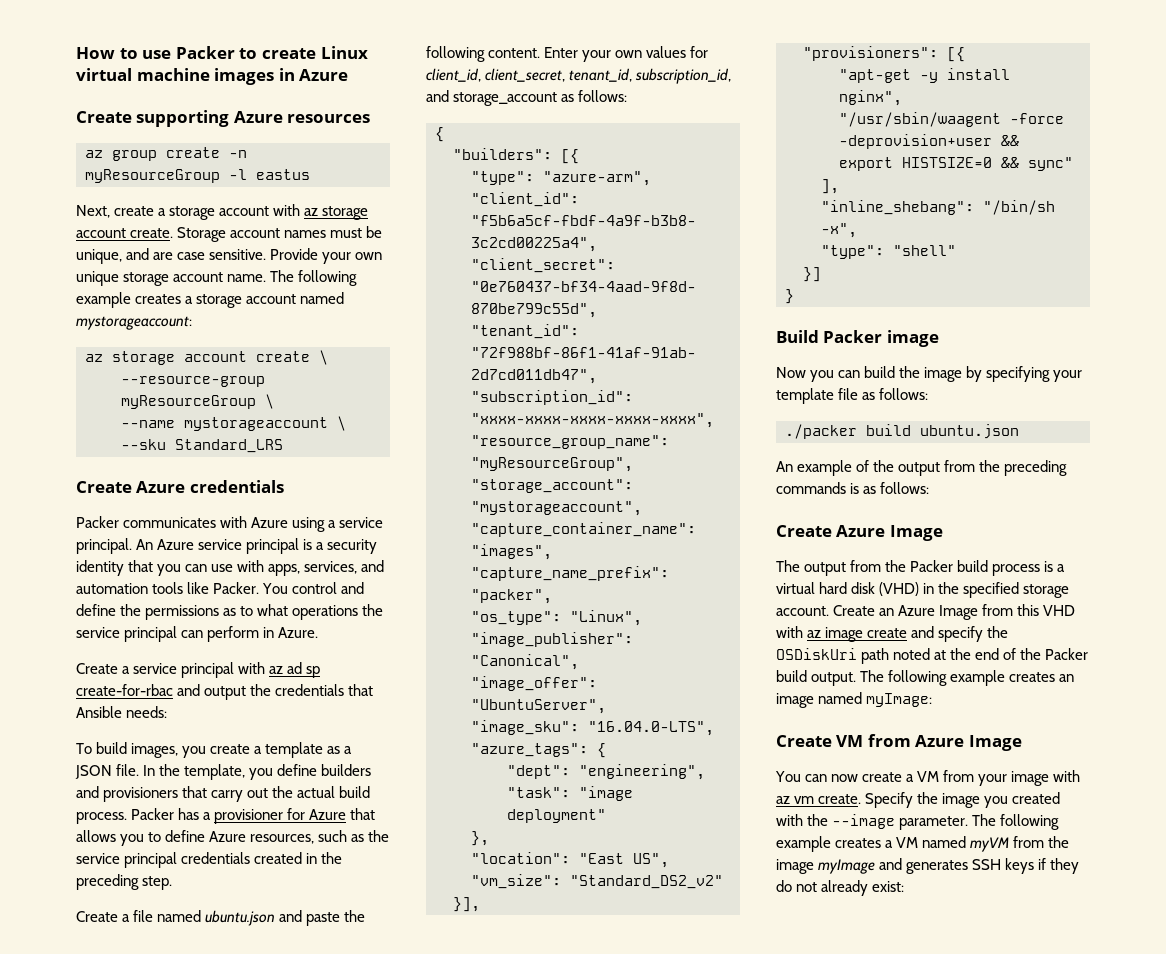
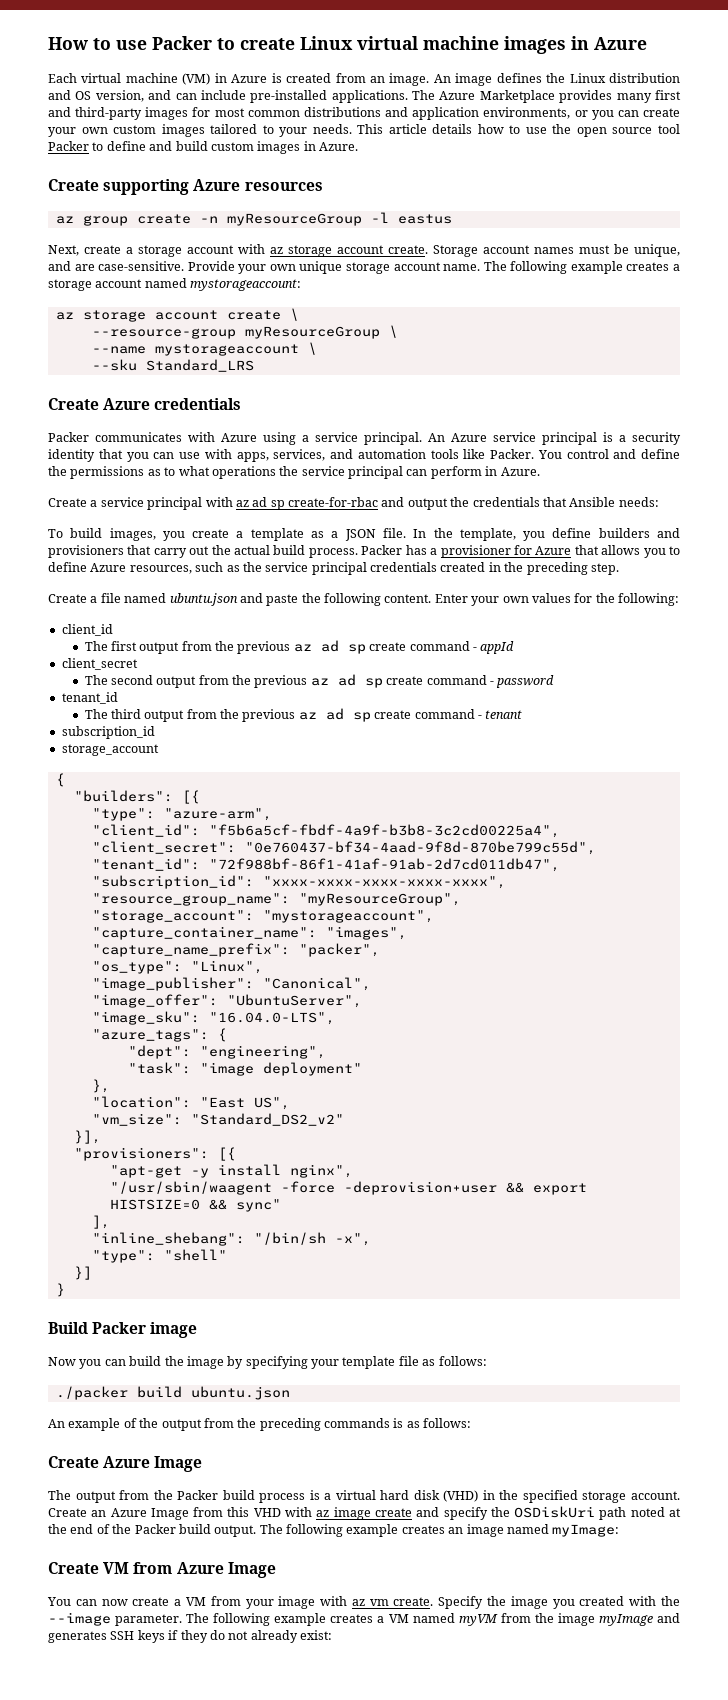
+ Each virtual machine (VM) in Azure is created from an image. An image defines the Linux distribution and OS version, and can include pre-installed applications. The Azure Marketplace provides many first and third-party images for most common distributions and application environments, or you can create your own custom images tailored to your needs. This article details how to use the open source tool Packer to define and build custom images in Azure.
- Storage account names must be unique, and are case sensitive.
+ Storage account names must be unique, and are case-sensitive.
- Enter your own values for client_id, client_secret, tenant_id, subscription_id, and storage_account as follows:
+ Enter your own values for the following:
+ client_id
+ The first output from the previous az ad sp create command - appId
+ client_secret
+ The second output from the previous az ad sp create command - password
+ tenant_id
+ The third output from the previous az ad sp create command - tenant
+ subscription_id
+ storage_account

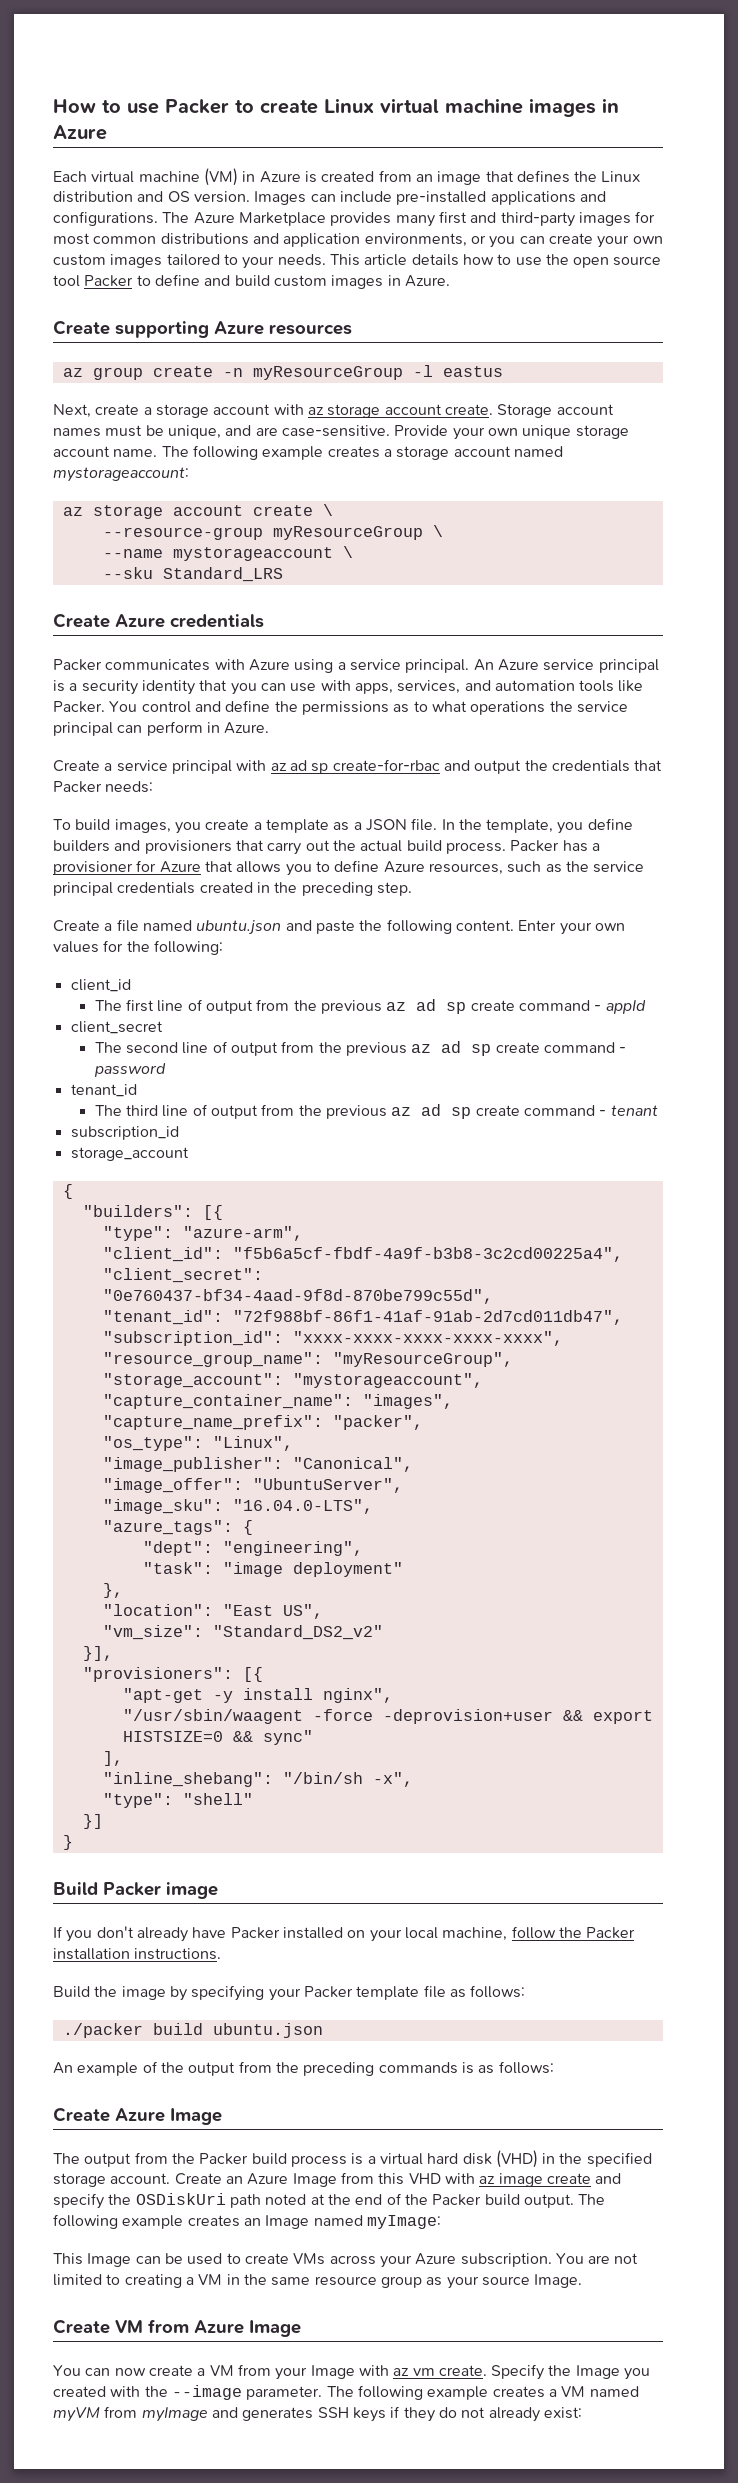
- Each virtual machine (VM) in Azure is created from an image. An image defines the Linux distribution and OS version, and can include pre-installed applications.
+ Each virtual machine (VM) in Azure is created from an image that defines the Linux distribution and OS version. Images can include pre-installed applications and configurations.
- Create a service principal with az ad sp create-for-rbac and output the credentials that Ansible needs:
+ Create a service principal with az ad sp create-for-rbac and output the credentials that Packer needs:
- The first output from the previous az ad sp create command - appId
+ The first line of output from the previous az ad sp create command - appId
- The second output from the previous az ad sp create command - password
+ The second line of output from the previous az ad sp create command - password
- The third output from the previous az ad sp create command - tenant
+ The third line of output from the previous az ad sp create command - tenant
- Now you can build the image by specifying your template file as follows:
+ If you don't already have Packer installed on your local machine, follow the Packer installation instructions.
+ Build the image by specifying your Packer template file as follows:
- The following example creates an image named myImage:
+ The following example creates an Image named myImage:
+ This Image can be used to create VMs across your Azure subscription. You are not limited to creating a VM in the same resource group as your source Image.
- You can now create a VM from your image with az vm create.
+ You can now create a VM from your Image with az vm create.
- Specify the image you created with the --image parameter.
+ Specify the Image you created with the --image parameter.
- The following example creates a VM named myVM from the image myImage and generates SSH keys if they do not already exist:
+ The following example creates a VM named myVM from myImage and generates SSH keys if they do not already exist:

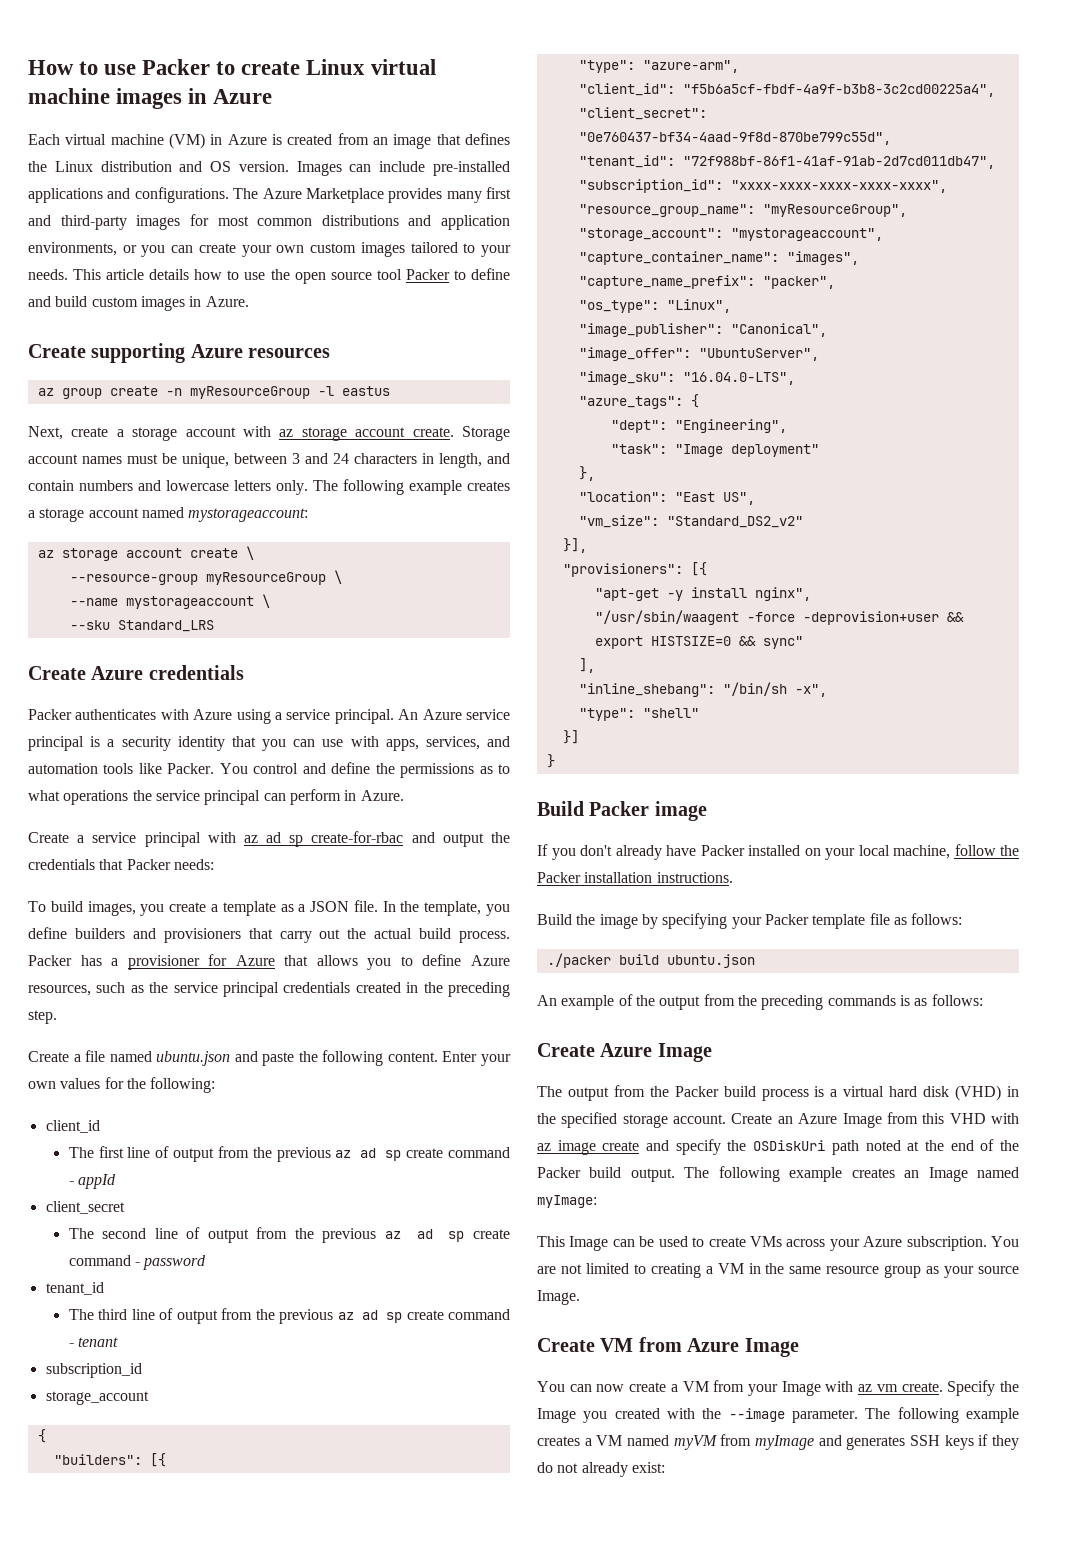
- Storage account names must be unique, and are case-sensitive. Provide your own unique storage account name.
+ Storage account names must be unique, between 3 and 24 characters in length, and contain numbers and lowercase letters only.
- Packer communicates with Azure using a service principal.
+ Packer authenticates with Azure using a service principal.
- "dept": "engineering",
+ "dept": "Engineering",
- "task": "image deployment"
+ "task": "Image deployment"

